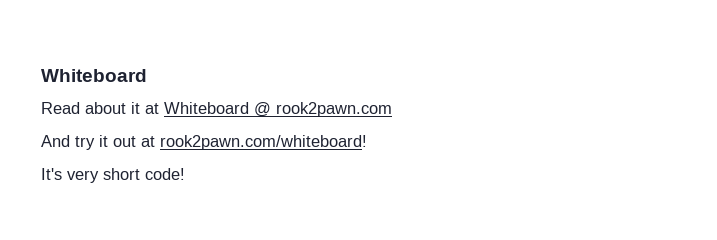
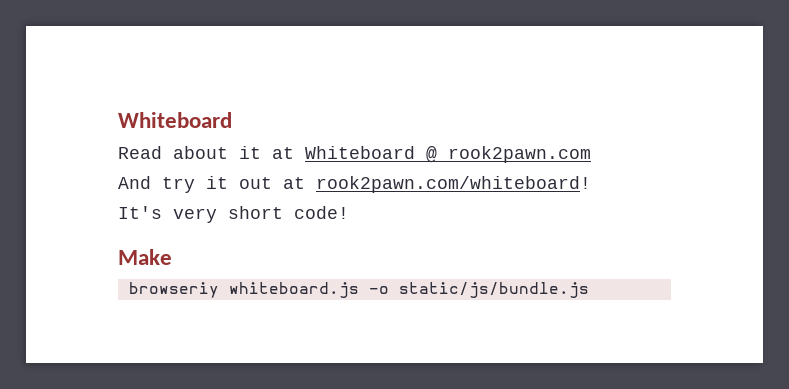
+ Make
+ browseriy whiteboard.js -o static/js/bundle.js

